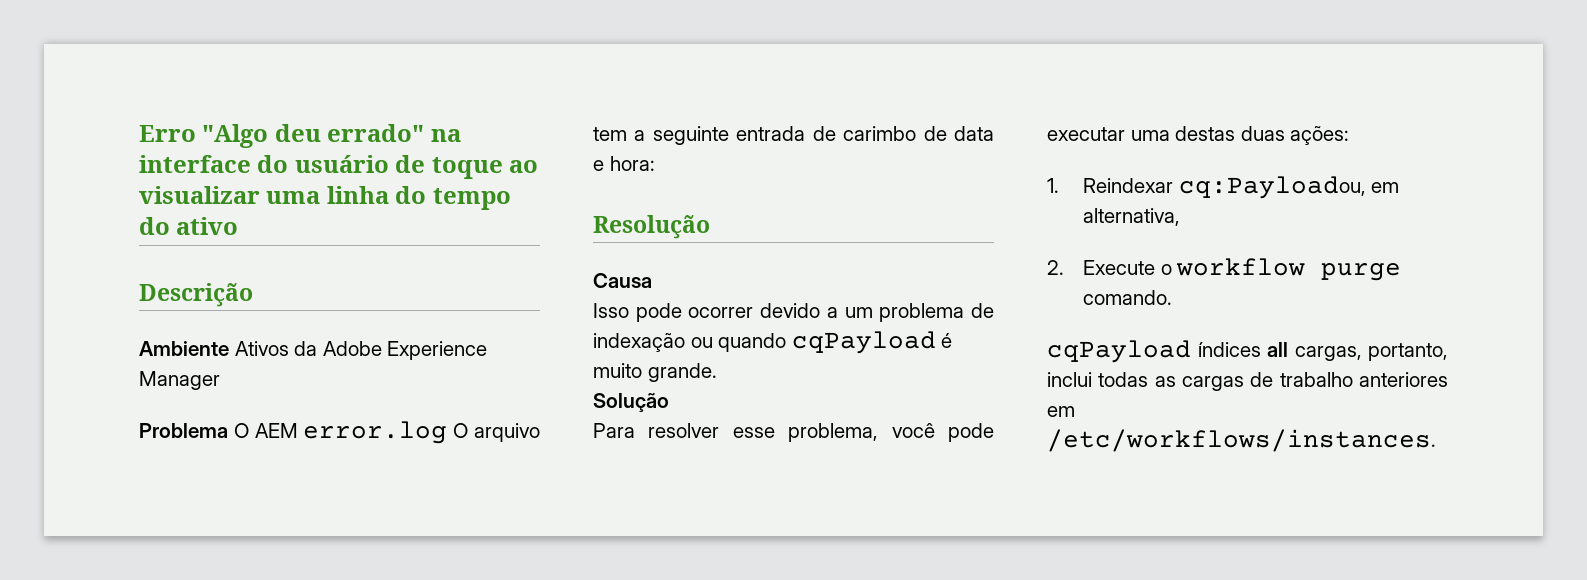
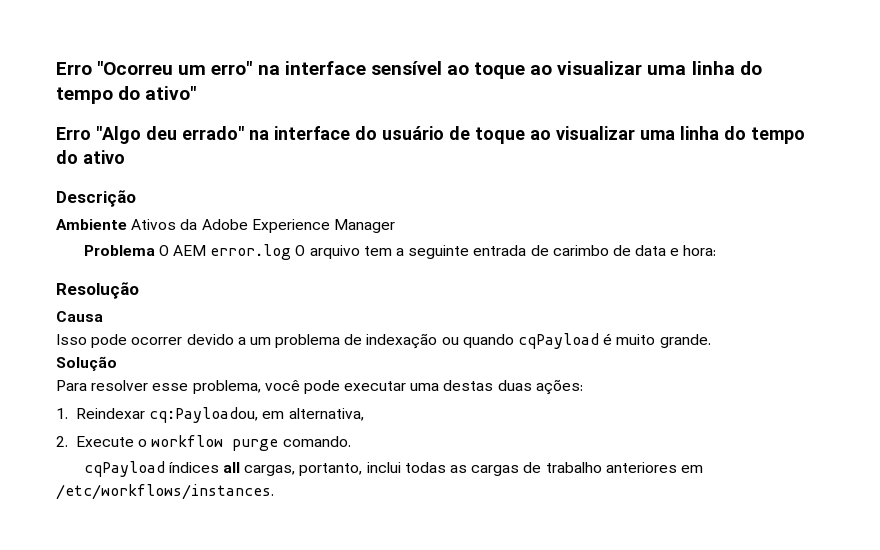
+ Erro "Ocorreu um erro" na interface sensível ao toque ao visualizar uma linha do tempo do ativo"

